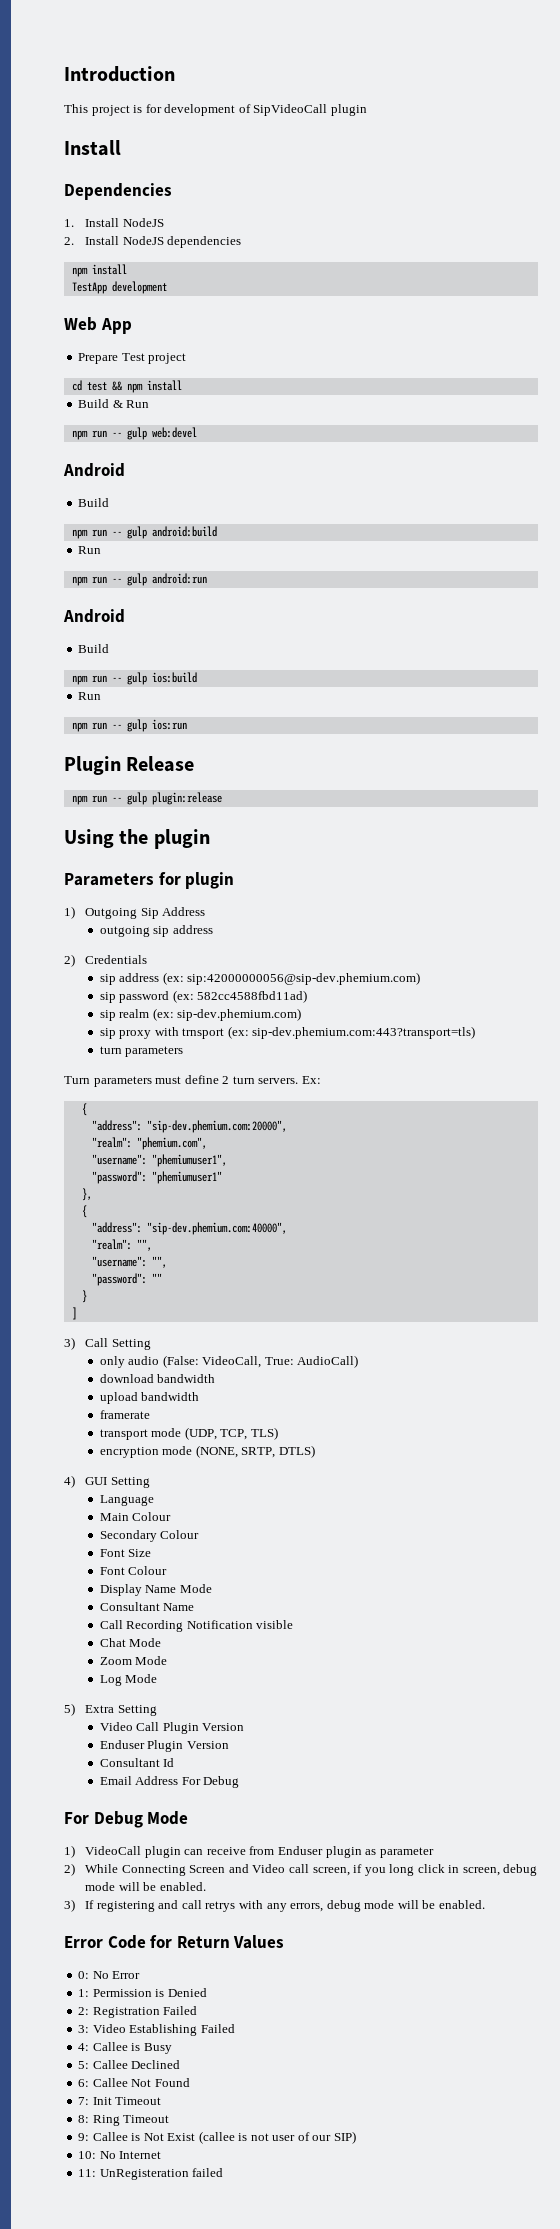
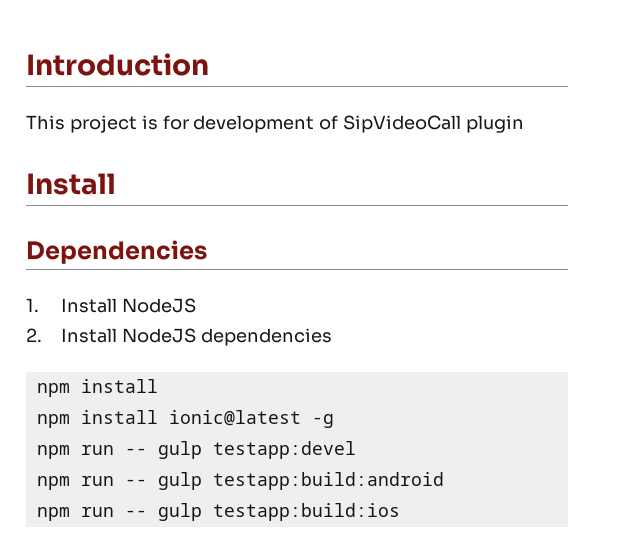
- TestApp development
- Web App
- Prepare Test project
- cd test && npm install
- Build & Run
- npm run -- gulp web:devel
- Android
- Build
- npm run -- gulp android:build
- Run
- npm run -- gulp android:run
- Android
- Build
- npm run -- gulp ios:build
- Run
- npm run -- gulp ios:run
- Plugin Release
- npm run -- gulp plugin:release
- Using the plugin
- Parameters for plugin
- 1) Outgoing Sip Address
- outgoing sip address
- 2) Credentials
- sip address (ex: sip:42000000056@sip-dev.phemium.com)
- sip password (ex: 582cc4588fbd11ad)
- sip realm (ex: sip-dev.phemium.com)
- sip proxy with trnsport (ex: sip-dev.phemium.com:443?transport=tls)
- turn parameters
- Turn parameters must define 2 turn servers. Ex:
- {
- "address": "sip-dev.phemium.com:20000",
- "realm": "phemium.com",
- "username": "phemiumuser1",
- "password": "phemiumuser1"
- },
- {
- "address": "sip-dev.phemium.com:40000",
- "realm": "",
- "username": "",
- "password": ""
- }
- ]
- 3) Call Setting
- only audio (False: VideoCall, True: AudioCall)
- download bandwidth
- upload bandwidth
- framerate
- transport mode (UDP, TCP, TLS)
- encryption mode (NONE, SRTP, DTLS)
- 4) GUI Setting
- Language
- Main Colour
- Secondary Colour
- Font Size
- Font Colour
- Display Name Mode
- Consultant Name
- Call Recording Notification visible
- Chat Mode
- Zoom Mode
- Log Mode
- 5) Extra Setting
- Video Call Plugin Version
- Enduser Plugin Version
- Consultant Id
- Email Address For Debug
- For Debug Mode
- 1) VideoCall plugin can receive from Enduser plugin as parameter
- 2) While Connecting Screen and Video call screen, if you long click in screen, debug mode will be enabled.
- 3) If registering and call retrys with any errors, debug mode will be enabled.
- Error Code for Return Values
- 0: No Error
- 1: Permission is Denied
- 2: Registration Failed
- 3: Video Establishing Failed
- 4: Callee is Busy
- 5: Callee Declined
- 6: Callee Not Found
- 7: Init Timeout
- 8: Ring Timeout
- 9: Callee is Not Exist (callee is not user of our SIP)
- 10: No Internet
- 11: UnRegisteration failed
+ npm install ionic@latest -g
+ npm run -- gulp testapp:devel
+ npm run -- gulp testapp:build:android
+ npm run -- gulp testapp:build:ios

